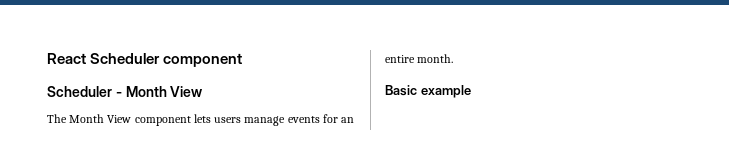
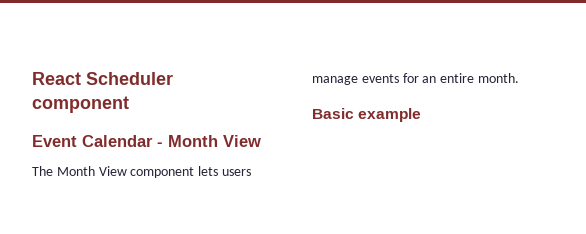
- Scheduler - Month View
+ Event Calendar - Month View

